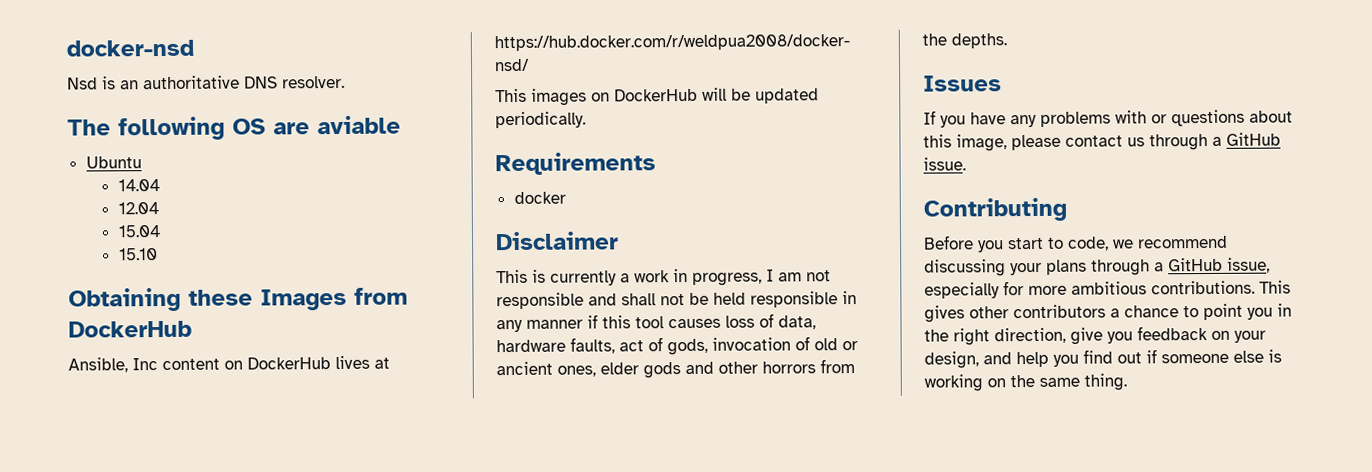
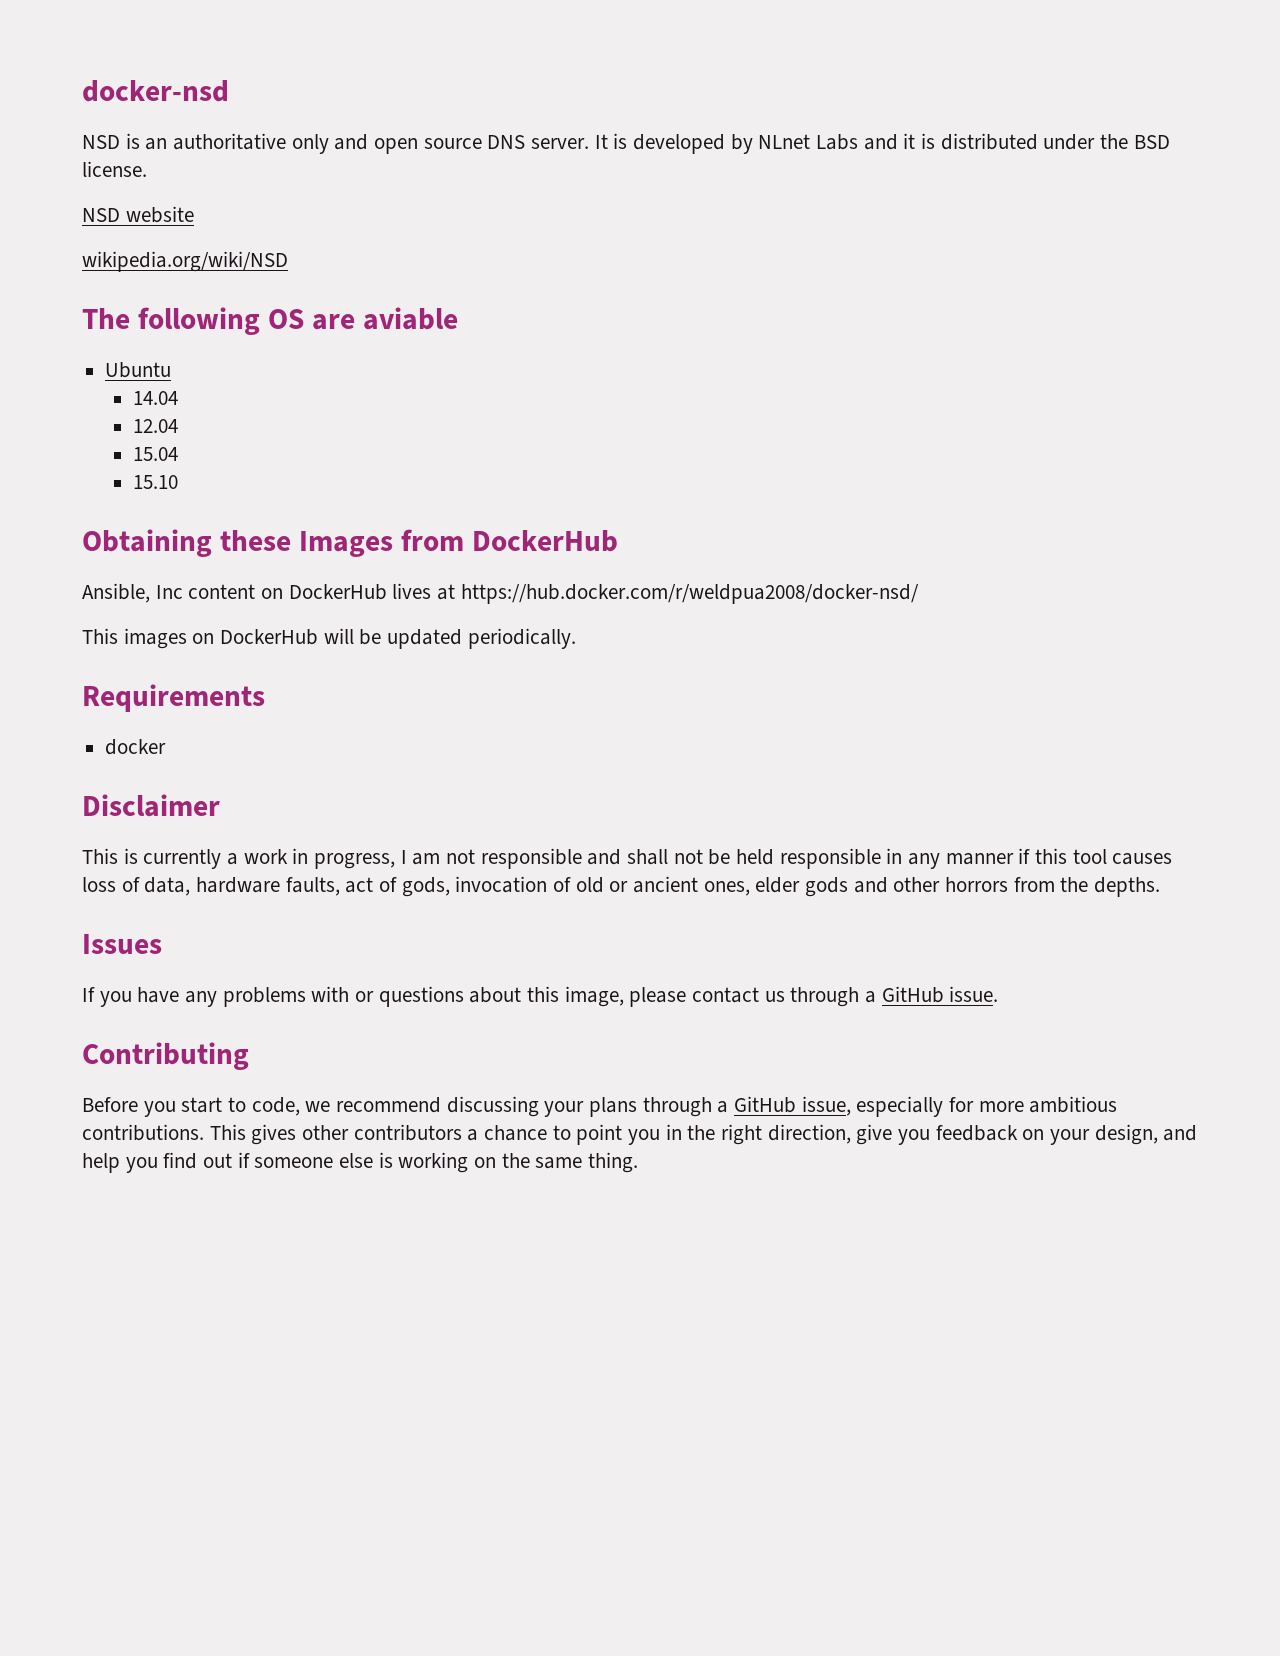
- Nsd is an authoritative DNS resolver.
+ NSD is an authoritative only and open source DNS server. It is developed by NLnet Labs and it is distributed under the BSD license.
+ NSD website
+ wikipedia.org/wiki/NSD

